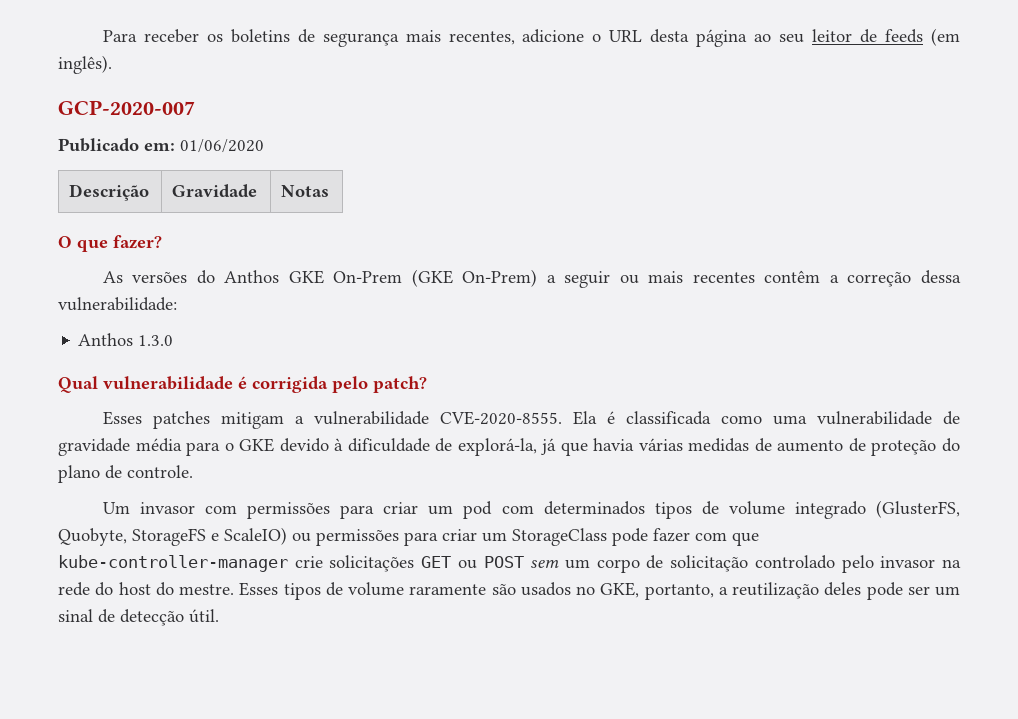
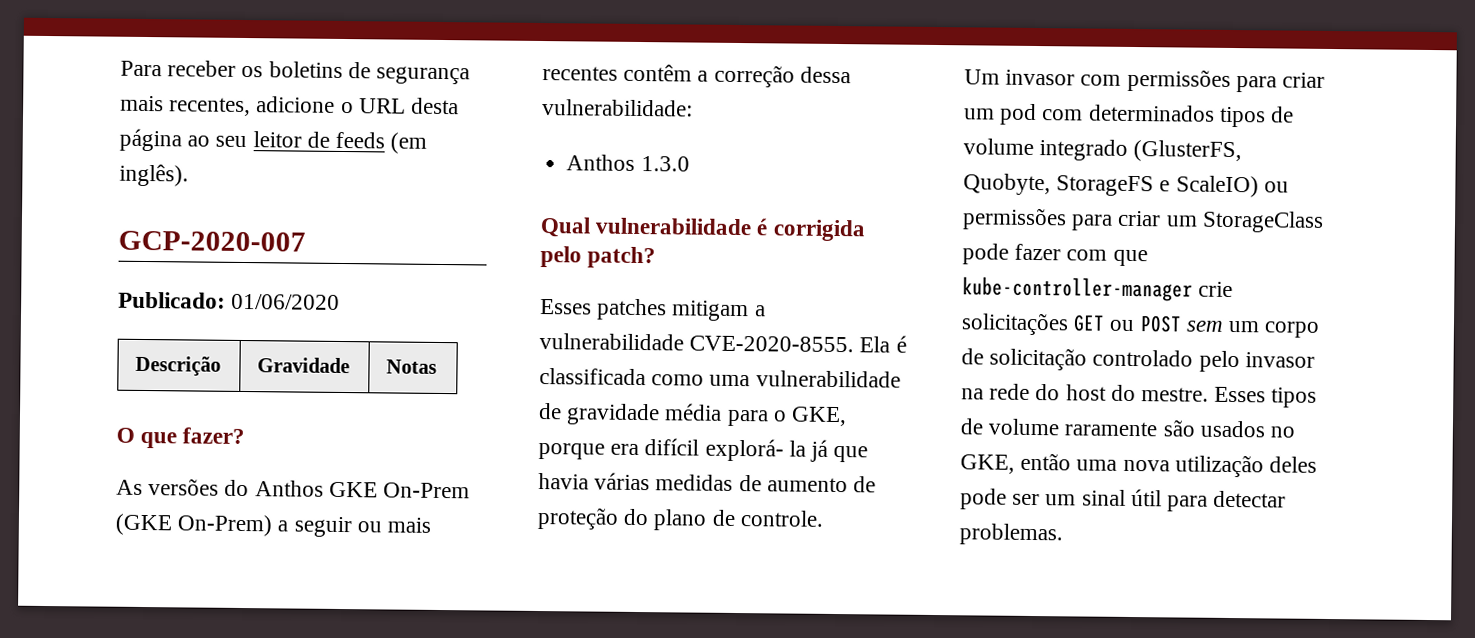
- Publicado em: 01/06/2020
+ Publicado: 01/06/2020
- Ela é classificada como uma vulnerabilidade de gravidade média para o GKE devido à dificuldade de explorá-la, já que havia várias medidas de aumento de proteção do plano de controle.
+ Ela é classificada como uma vulnerabilidade de gravidade média para o GKE, porque era difícil explorá- la já que havia várias medidas de aumento de proteção do plano de controle.
- Esses tipos de volume raramente são usados no GKE, portanto, a reutilização deles pode ser um sinal de detecção útil.
+ Esses tipos de volume raramente são usados no GKE, então uma nova utilização deles pode ser um sinal útil para detectar problemas.

